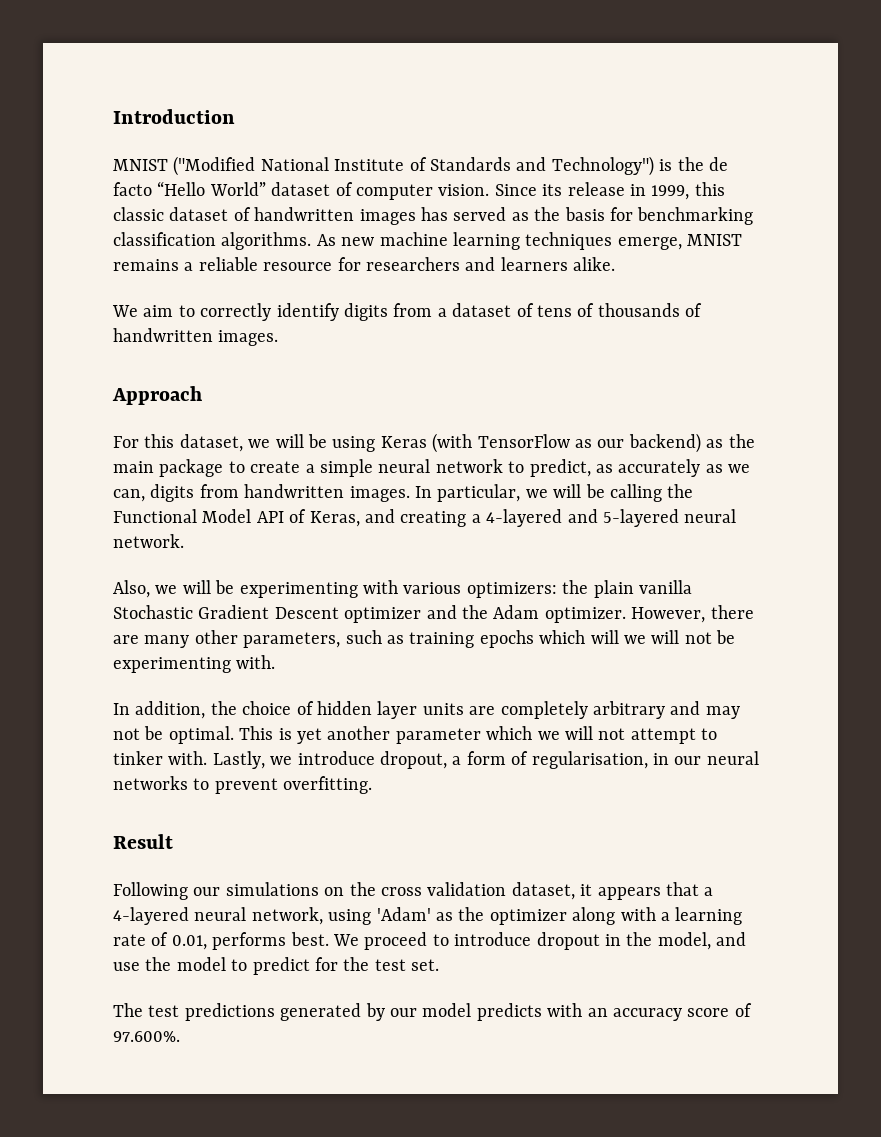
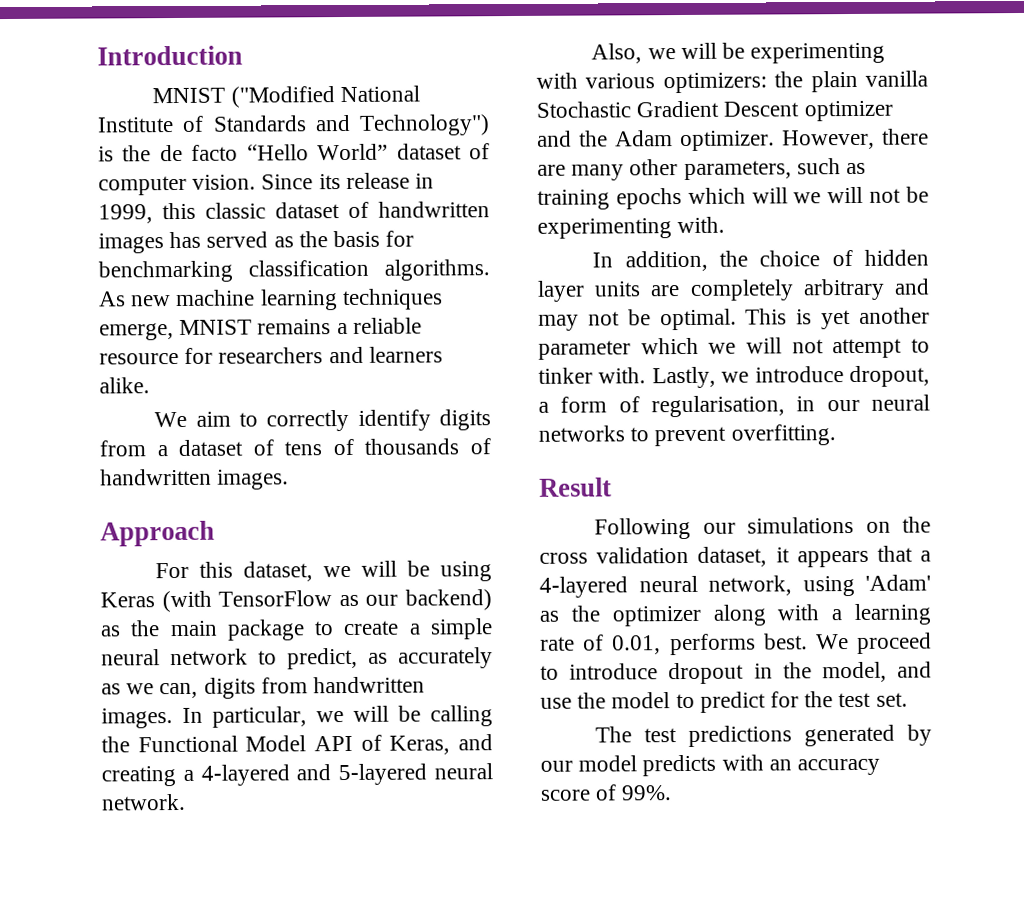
- The test predictions generated by our model predicts with an accuracy score of 97.600%.
+ The test predictions generated by our model predicts with an accuracy score of 99%.

